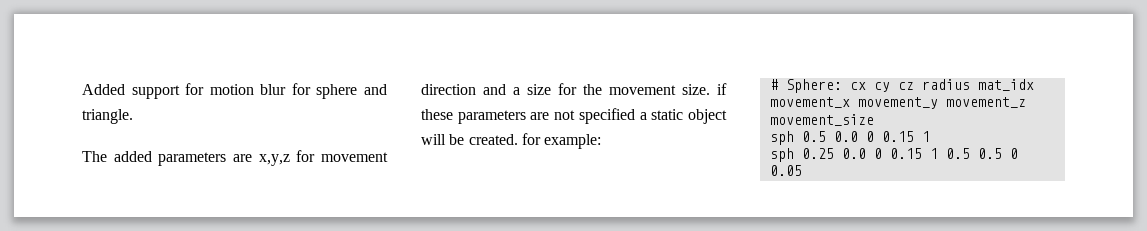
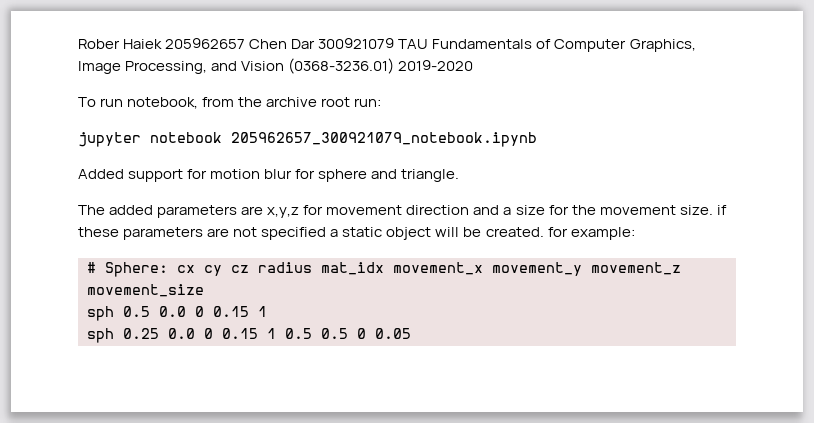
+ Rober Haiek 205962657 Chen Dar 300921079 TAU Fundamentals of Computer Graphics, Image Processing, and Vision (0368-3236.01) 2019-2020
+ To run notebook, from the archive root run:
+ jupyter notebook 205962657_300921079_notebook.ipynb

